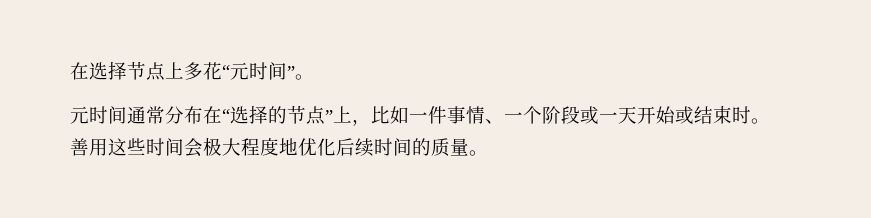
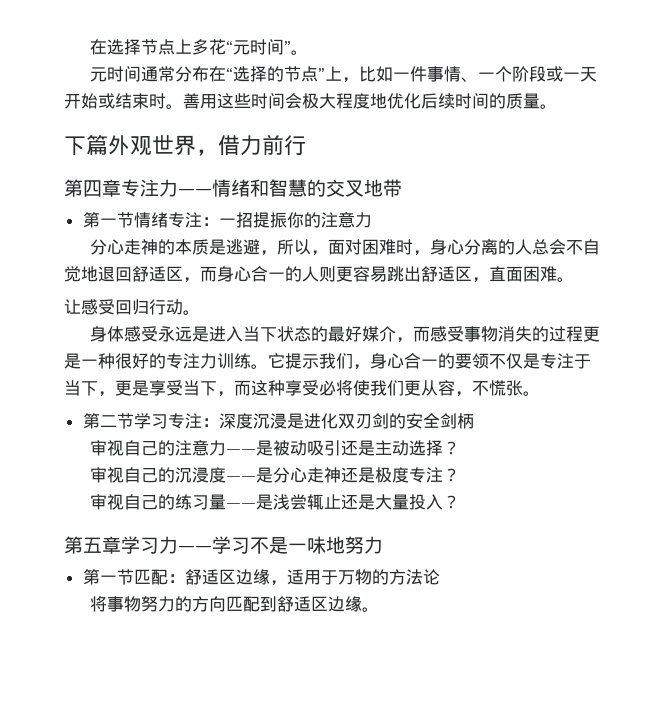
+ 下篇外观世界，借力前行
+ 第四章专注力——情绪和智慧的交叉地带
+ 第一节情绪专注：一招提振你的注意力
+ 分心走神的本质是逃避，所以，面对困难时，身心分离的人总会不自觉地退回舒适区，而身心合一的人则更容易跳出舒适区，直面困难。
+ 让感受回归行动。
+ 身体感受永远是进入当下状态的最好媒介，而感受事物消失的过程更是一种很好的专注力训练。它提示我们，身心合一的要领不仅是专注于当下，更是享受当下，而这种享受必将使我们更从容，不慌张。
+ 第二节学习专注：深度沉浸是进化双刃剑的安全剑柄
+ 审视自己的注意力——是被动吸引还是主动选择？
+ 审视自己的沉浸度——是分心走神还是极度专注？
+ 审视自己的练习量——是浅尝辄止还是大量投入？
+ 第五章学习力——学习不是一味地努力
+ 第一节匹配：舒适区边缘，适用于万物的方法论
+ 将事物努力的方向匹配到舒适区边缘。

